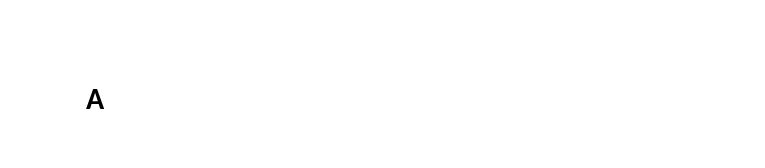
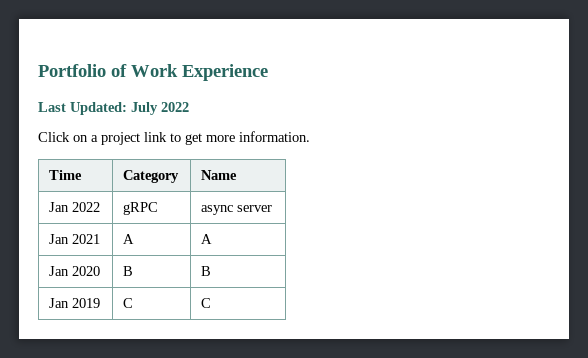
- A
+ Portfolio of Work Experience
+ Last Updated: July 2022
+ Click on a project link to get more information.
+ Time | Category | Name
+ Jan 2022 | gRPC | async server
+ Jan 2021 | A | A
+ Jan 2020 | B | B
+ Jan 2019 | C | C

